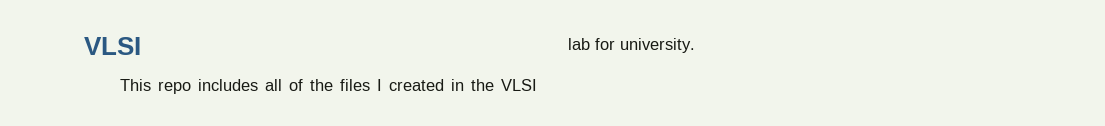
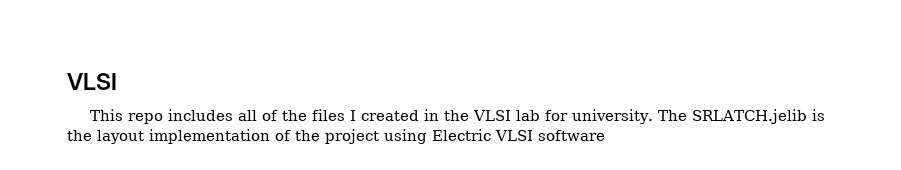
+ The SRLATCH.jelib is the layout implementation of the project using Electric VLSI software

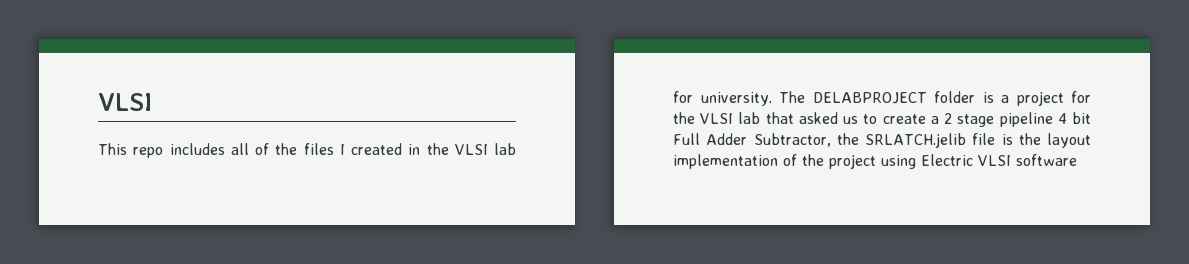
- The SRLATCH.jelib is the layout implementation of the project using Electric VLSI software
+ The DELABPROJECT folder is a project for the VLSI lab that asked us to create a 2 stage pipeline 4 bit Full Adder Subtractor, the SRLATCH.jelib file is the layout implementation of the project using Electric VLSI software

